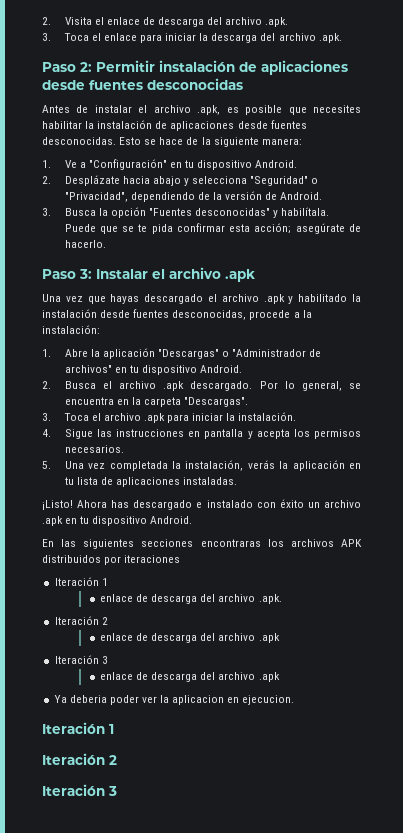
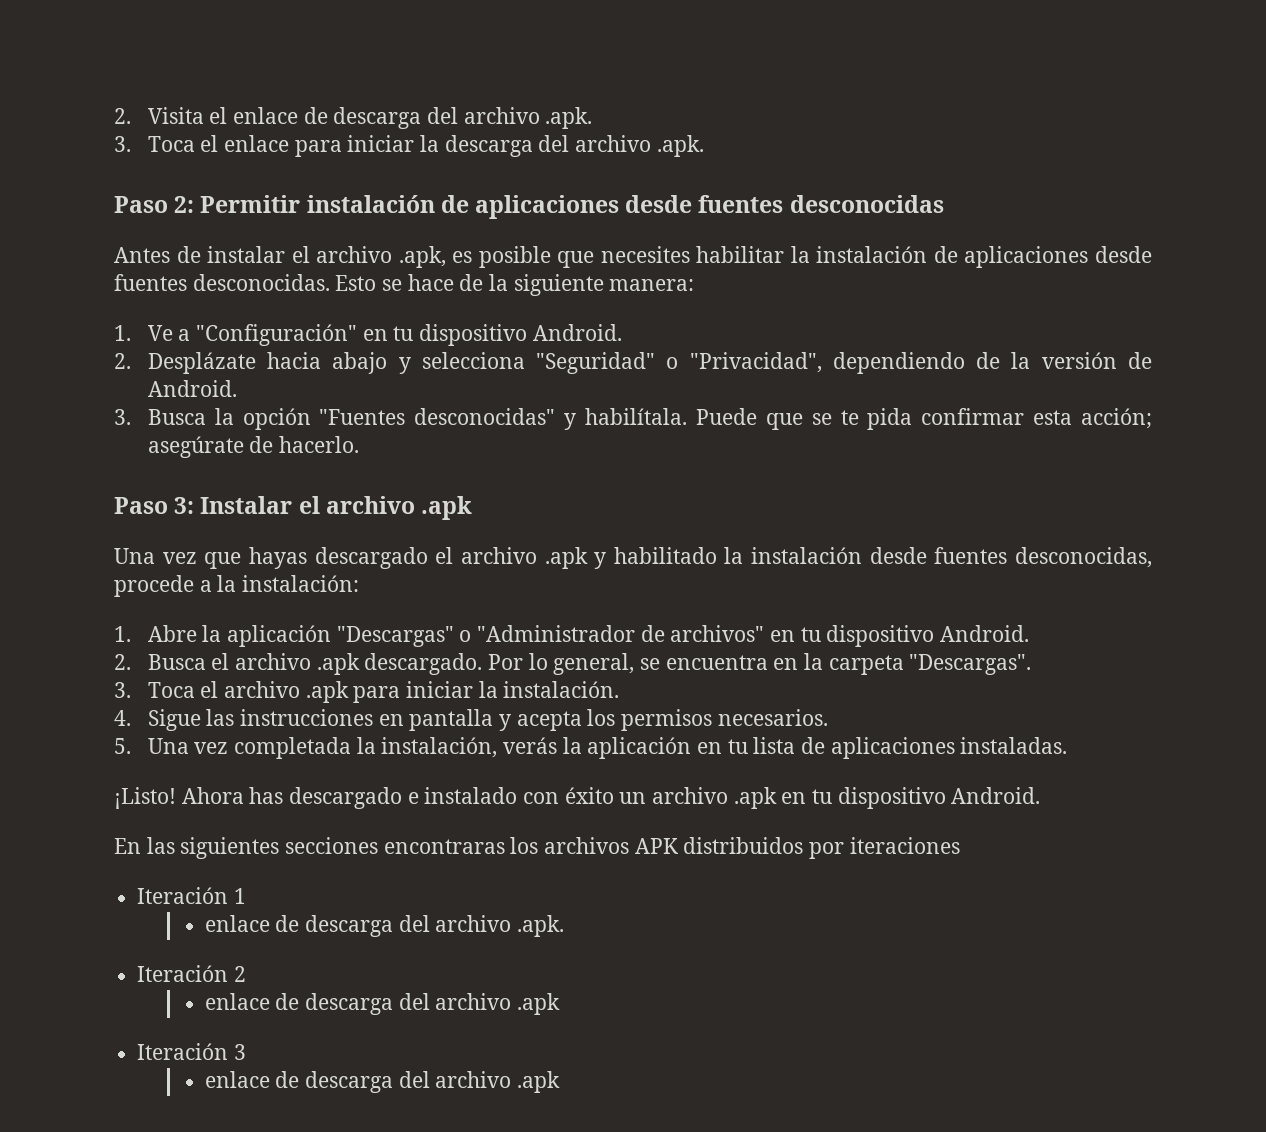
- Ya deberia poder ver la aplicacion en ejecucion.
- Iteración 1
- Iteración 2
- Iteración 3

